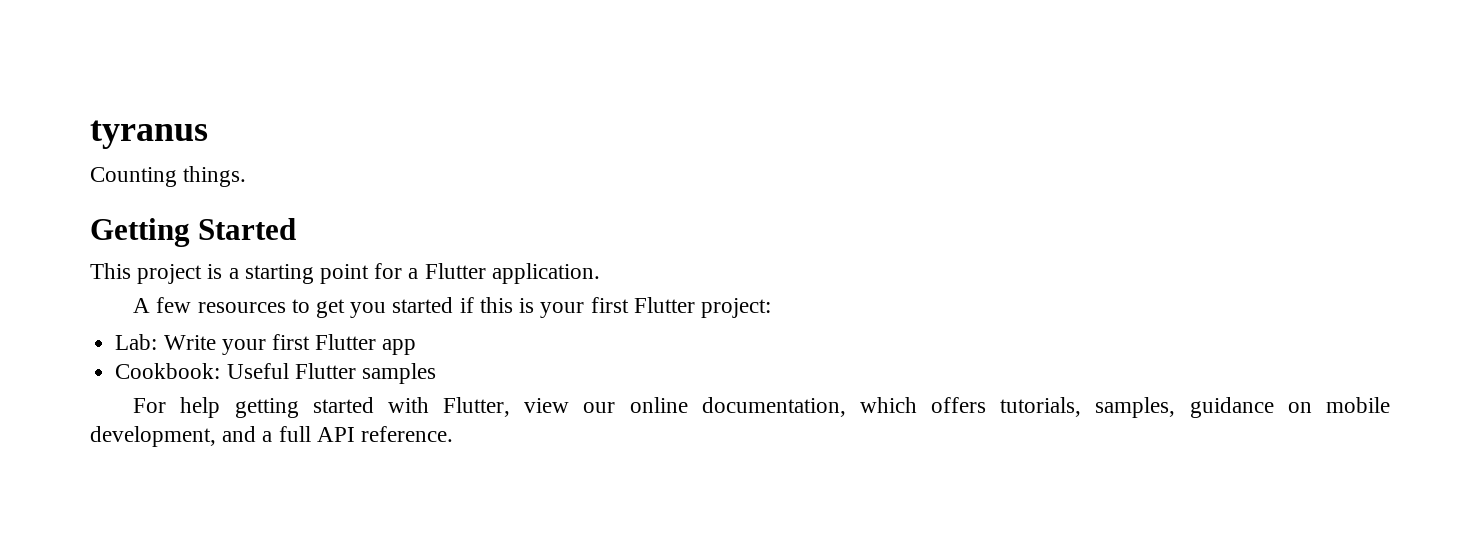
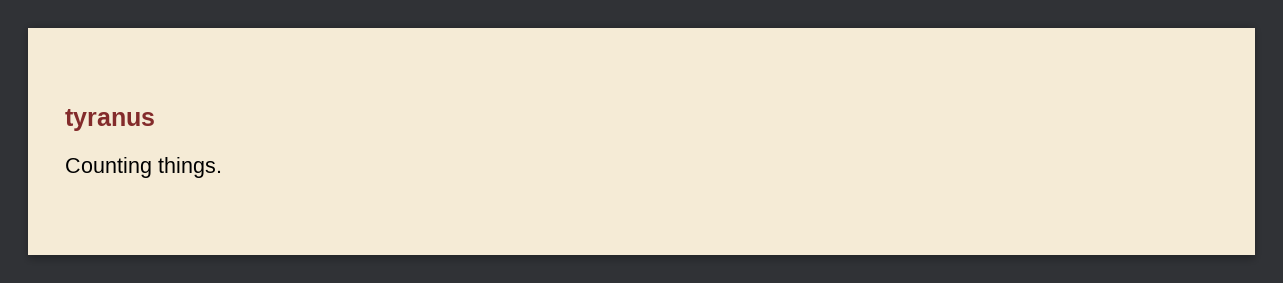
- Getting Started
- This project is a starting point for a Flutter application.
- A few resources to get you started if this is your first Flutter project:
- Lab: Write your first Flutter app
- Cookbook: Useful Flutter samples
- For help getting started with Flutter, view our online documentation, which offers tutorials, samples, guidance on mobile development, and a full API reference.

